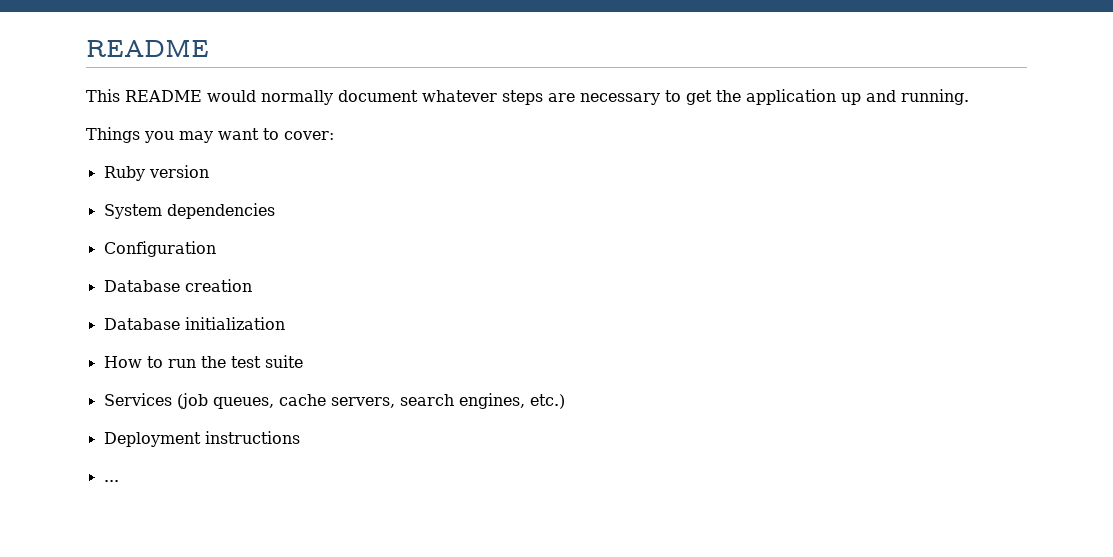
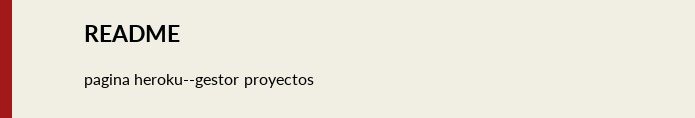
- This README would normally document whatever steps are necessary to get the application up and running.
- Things you may want to cover:
- Ruby version
- System dependencies
- Configuration
- Database creation
- Database initialization
- How to run the test suite
- Services (job queues, cache servers, search engines, etc.)
- Deployment instructions
- ...
+ pagina heroku--gestor proyectos

